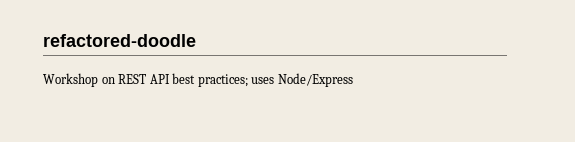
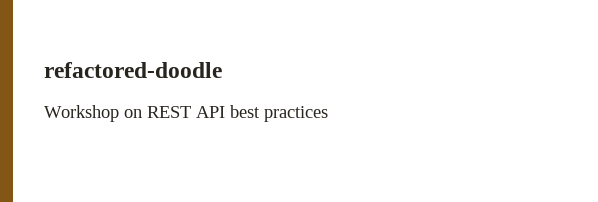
- Workshop on REST API best practices; uses Node/Express
+ Workshop on REST API best practices

